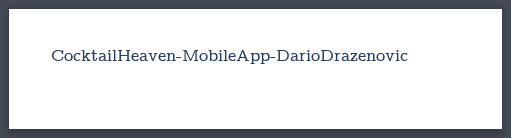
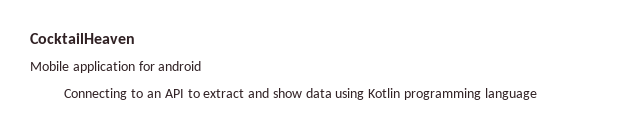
- CocktailHeaven-MobileApp-DarioDrazenovic
+ CocktailHeaven
+ Mobile application for android
+ Connecting to an API to extract and show data using Kotlin programming language

